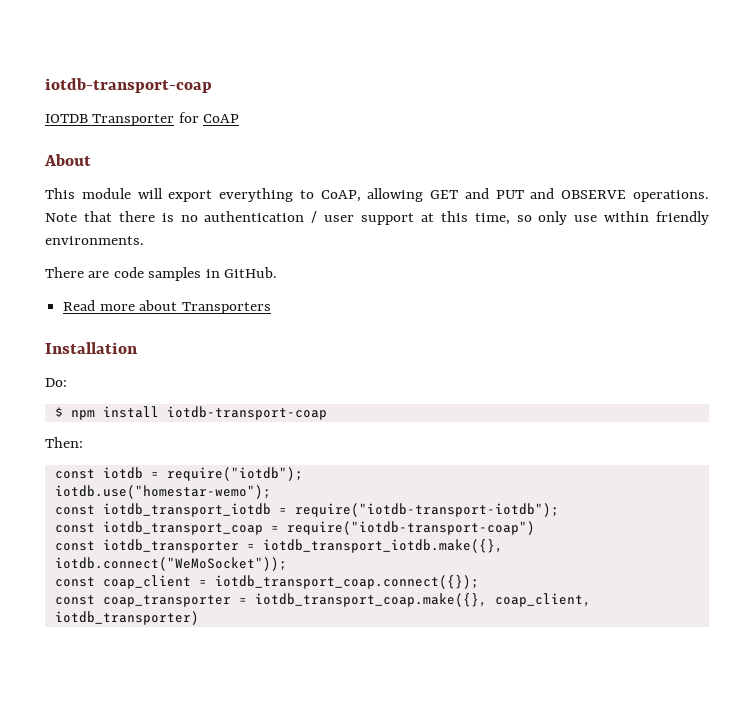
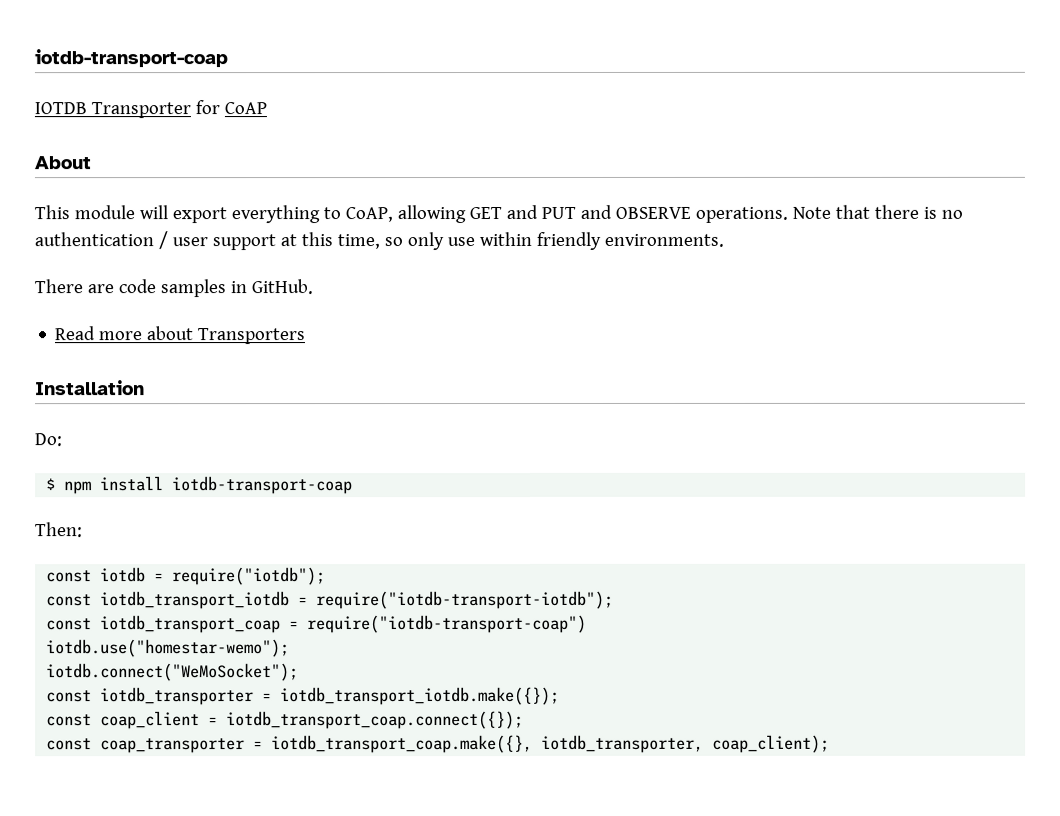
- iotdb.use("homestar-wemo");
+ iotdb.use("homestar-wemo");
+ iotdb.connect("WeMoSocket");
- const iotdb_transporter = iotdb_transport_iotdb.make({}, iotdb.connect("WeMoSocket"));
+ const iotdb_transporter = iotdb_transport_iotdb.make({});
- const coap_transporter = iotdb_transport_coap.make({}, coap_client, iotdb_transporter)
+ const coap_transporter = iotdb_transport_coap.make({}, iotdb_transporter, coap_client);

